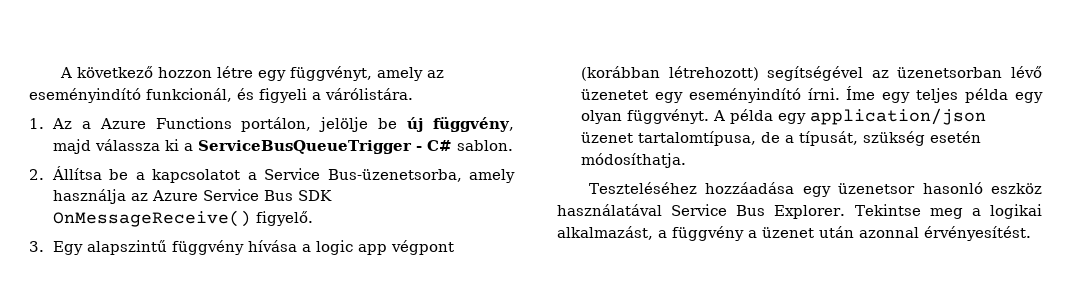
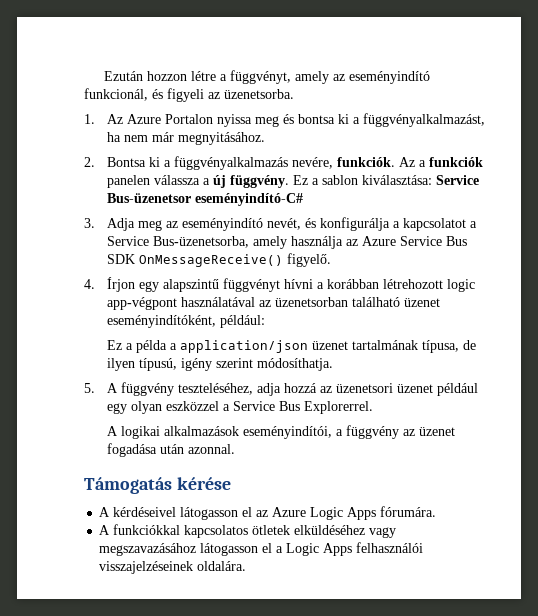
- A következő hozzon létre egy függvényt, amely az eseményindító funkcionál, és figyeli a várólistára.
+ Ezután hozzon létre a függvényt, amely az eseményindító funkcionál, és figyeli az üzenetsorba.
- 1. Az a Azure Functions portálon, jelölje be új függvény, majd válassza ki a ServiceBusQueueTrigger - C# sablon.
- 2. Állítsa be a kapcsolatot a Service Bus-üzenetsorba, amely használja az Azure Service Bus SDK OnMessageReceive() figyelő.
+ 1. Az Azure Portalon nyissa meg és bontsa ki a függvényalkalmazást, ha nem már megnyitásához.
+ 2. Bontsa ki a függvényalkalmazás nevére, funkciók. Az a funkciók panelen válassza a új függvény. Ez a sablon kiválasztása: Service Bus-üzenetsor eseményindító-C#
+ 3. Adja meg az eseményindító nevét, és konfigurálja a kapcsolatot a Service Bus-üzenetsorba, amely használja az Azure Service Bus SDK OnMessageReceive() figyelő.
- 3. Egy alapszintű függvény hívása a logic app végpont (korábban létrehozott) segítségével az üzenetsorban lévő üzenetet egy eseményindító írni. Íme egy teljes példa egy olyan függvényt. A példa egy application/json üzenet tartalomtípusa, de a típusát, szükség esetén módosíthatja.
- Teszteléséhez hozzáadása egy üzenetsor hasonló eszköz használatával Service Bus Explorer. Tekintse meg a logikai alkalmazást, a függvény a üzenet után azonnal érvényesítést.
+ 4. Írjon egy alapszintű függvényt hívni a korábban létrehozott logic app-végpont használatával az üzenetsorban található üzenet eseményindítóként, például:
+ Ez a példa a application/json üzenet tartalmának típusa, de ilyen típusú, igény szerint módosíthatja.
+ 5. A függvény teszteléséhez, adja hozzá az üzenetsori üzenet például egy olyan eszközzel a Service Bus Explorerrel.
+ A logikai alkalmazások eseményindítói, a függvény az üzenet fogadása után azonnal.
+ Támogatás kérése
+ A kérdéseivel látogasson el az Azure Logic Apps fórumára.
+ A funkciókkal kapcsolatos ötletek elküldéséhez vagy megszavazásához látogasson el a Logic Apps felhasználói visszajelzéseinek oldalára.

